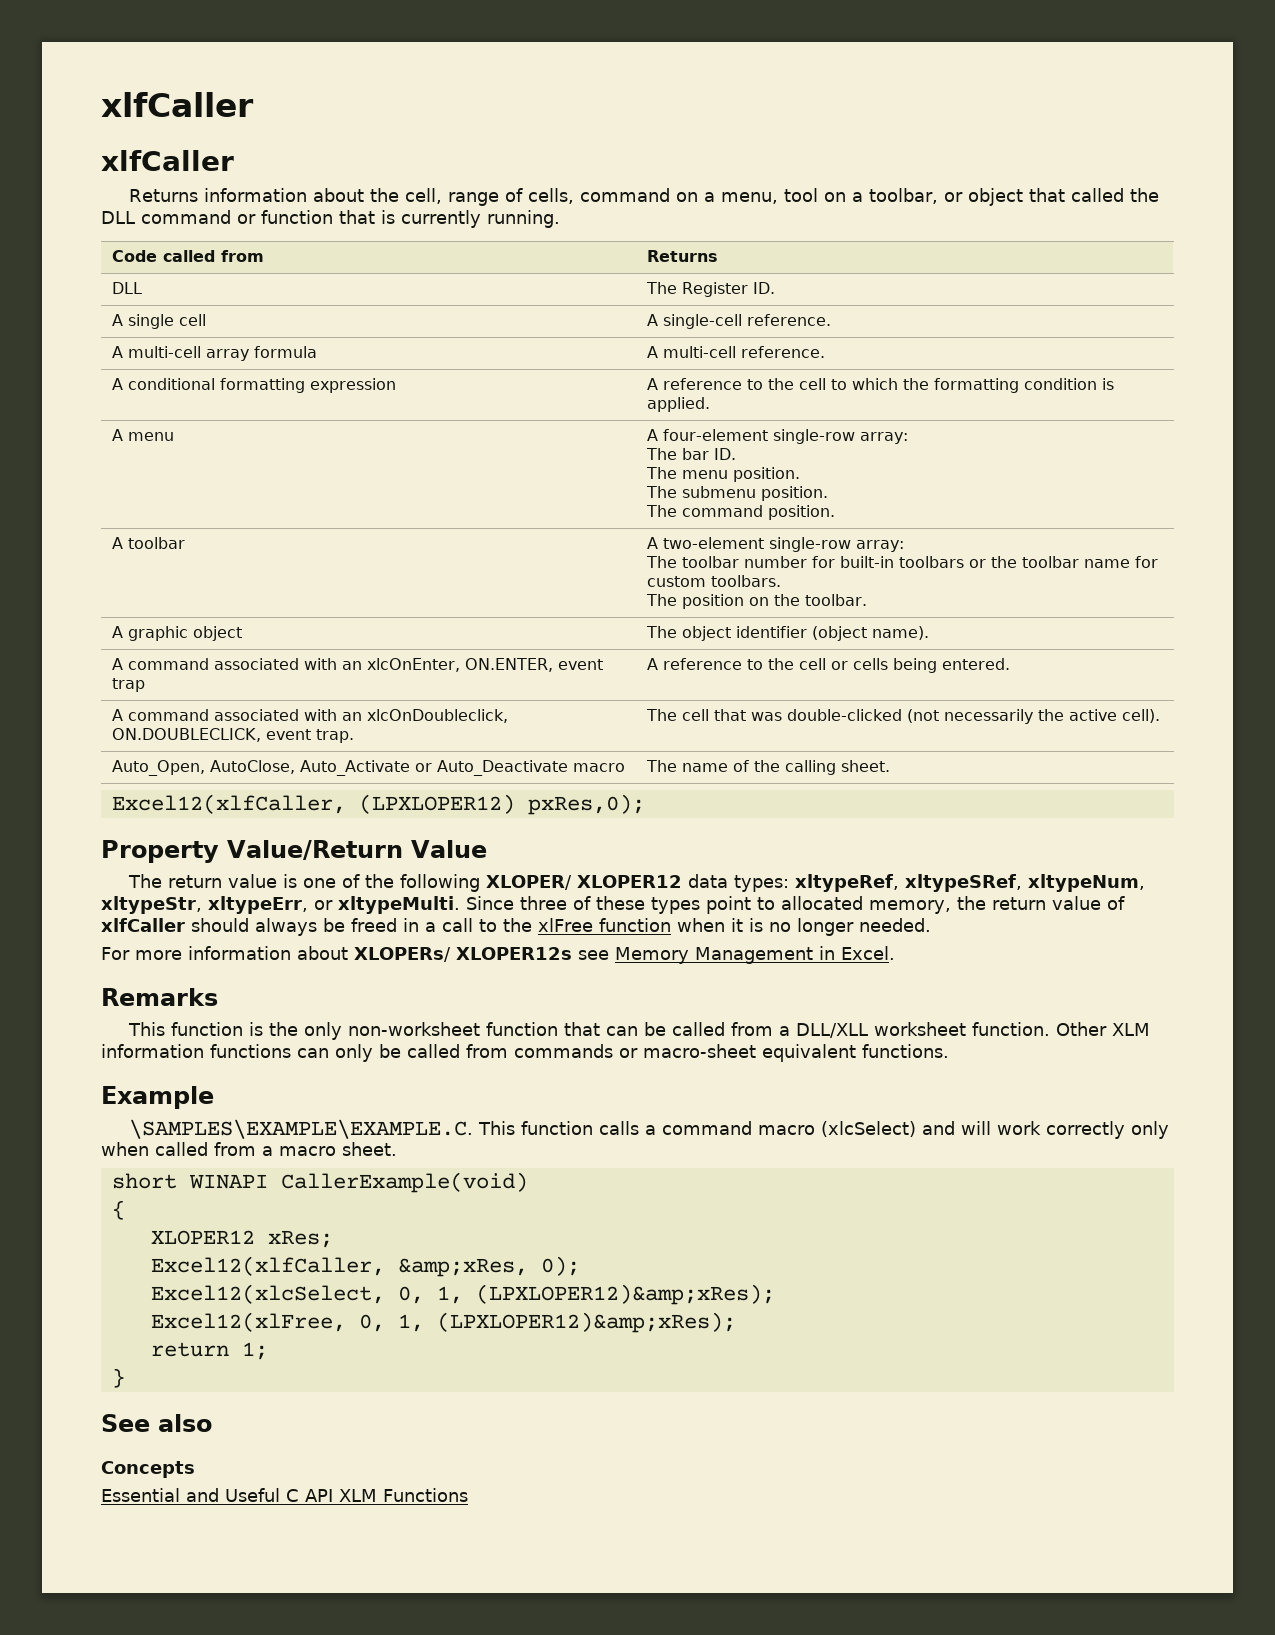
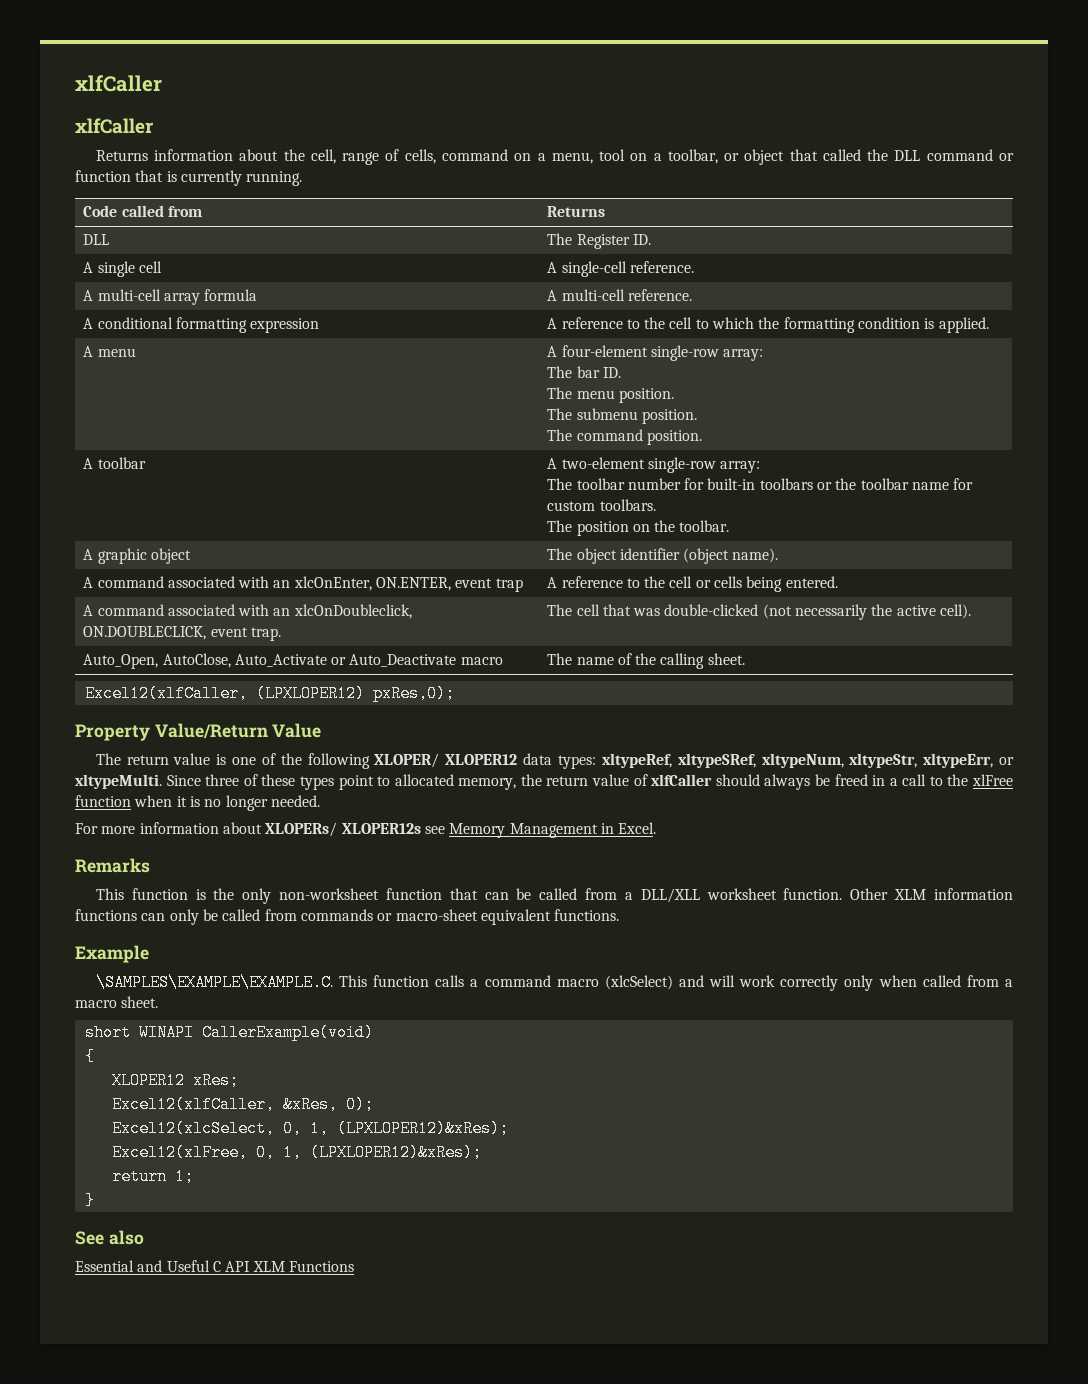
- Excel12(xlfCaller, &amp;xRes, 0);
+ Excel12(xlfCaller, &xRes, 0);
- Excel12(xlcSelect, 0, 1, (LPXLOPER12)&amp;xRes);
+ Excel12(xlcSelect, 0, 1, (LPXLOPER12)&xRes);
- Excel12(xlFree, 0, 1, (LPXLOPER12)&amp;xRes);
+ Excel12(xlFree, 0, 1, (LPXLOPER12)&xRes);
- Concepts

